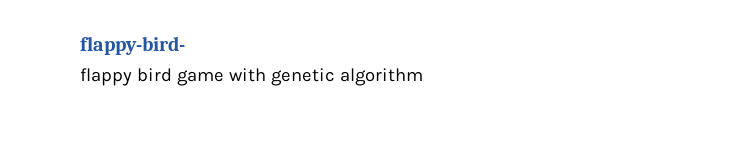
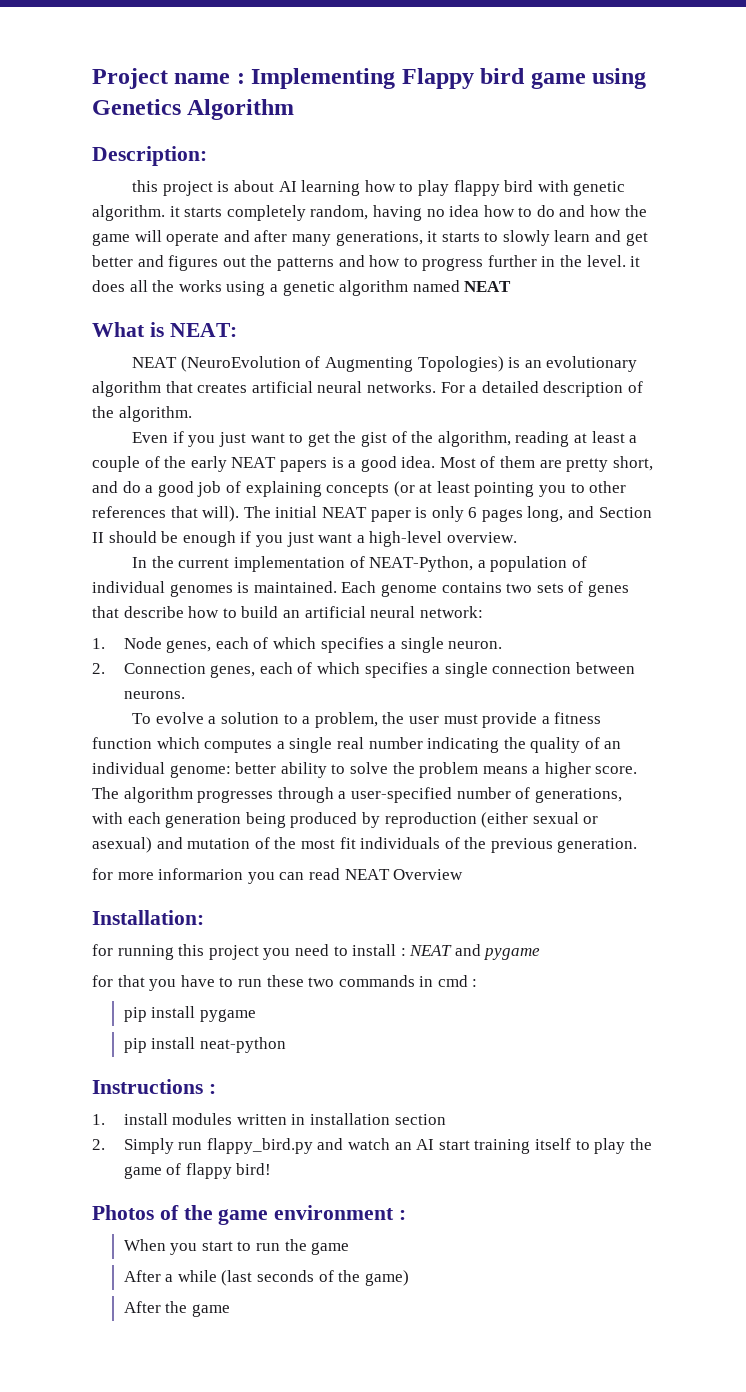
- flappy-bird-
- flappy bird game with genetic algorithm
+ Project name : Implementing Flappy bird game using Genetics Algorithm
+ Description:
+ this project is about AI learning how to play flappy bird with genetic algorithm. it starts completely random, having no idea how to do and how the game will operate and after many generations, it starts to slowly learn and get better and figures out the patterns and how to progress further in the level. it does all the works using a genetic algorithm named NEAT
+ What is NEAT:
+ NEAT (NeuroEvolution of Augmenting Topologies) is an evolutionary algorithm that creates artificial neural networks. For a detailed description of the algorithm.
+ Even if you just want to get the gist of the algorithm, reading at least a couple of the early NEAT papers is a good idea. Most of them are pretty short, and do a good job of explaining concepts (or at least pointing you to other references that will). The initial NEAT paper is only 6 pages long, and Section II should be enough if you just want a high-level overview.
+ In the current implementation of NEAT-Python, a population of individual genomes is maintained. Each genome contains two sets of genes that describe how to build an artificial neural network:
+ 1. Node genes, each of which specifies a single neuron.
+ 2. Connection genes, each of which specifies a single connection between neurons.
+ To evolve a solution to a problem, the user must provide a fitness function which computes a single real number indicating the quality of an individual genome: better ability to solve the problem means a higher score. The algorithm progresses through a user-specified number of generations, with each generation being produced by reproduction (either sexual or asexual) and mutation of the most fit individuals of the previous generation.
+ for more informarion you can read NEAT Overview
+ Installation:
+ for running this project you need to install : NEAT and pygame
+ for that you have to run these two commands in cmd :
+ pip install pygame
+ pip install neat-python
+ Instructions :
+ 1. install modules written in installation section
+ 2. Simply run flappy_bird.py and watch an AI start training itself to play the game of flappy bird!
+ Photos of the game environment :
+ When you start to run the game
+ After a while (last seconds of the game)
+ After the game

